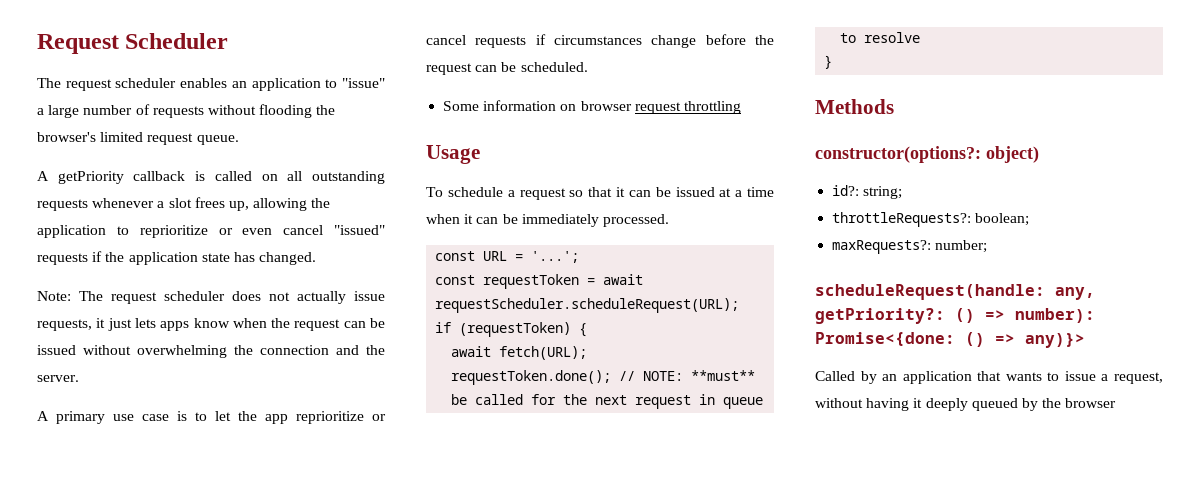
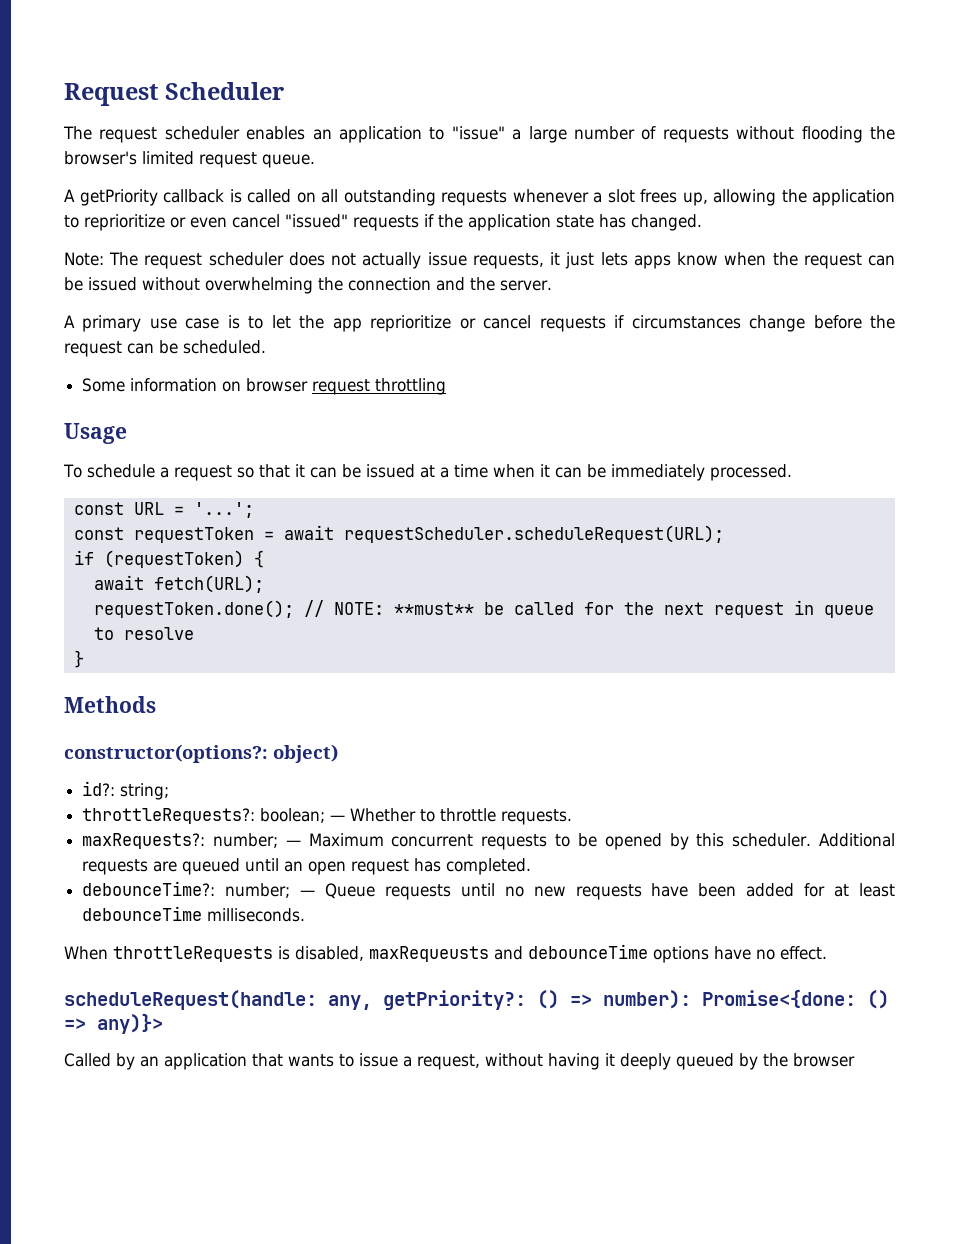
- throttleRequests?: boolean;
- maxRequests?: number;
+ throttleRequests?: boolean; — Whether to throttle requests.
+ maxRequests?: number; — Maximum concurrent requests to be opened by this scheduler. Additional requests are queued until an open request has completed.
+ debounceTime?: number; — Queue requests until no new requests have been added for at least debounceTime milliseconds.
+ When throttleRequests is disabled, maxRequeusts and debounceTime options have no effect.

